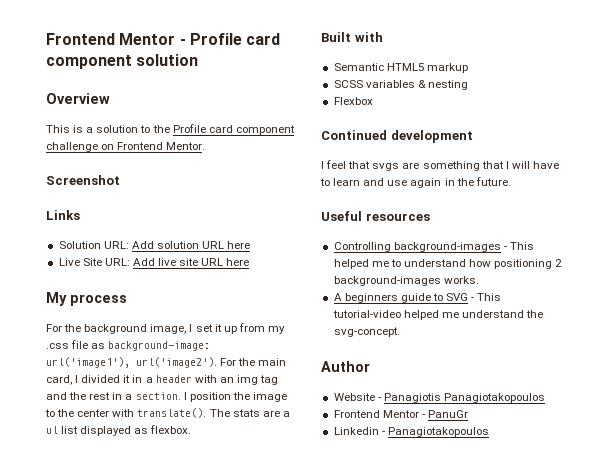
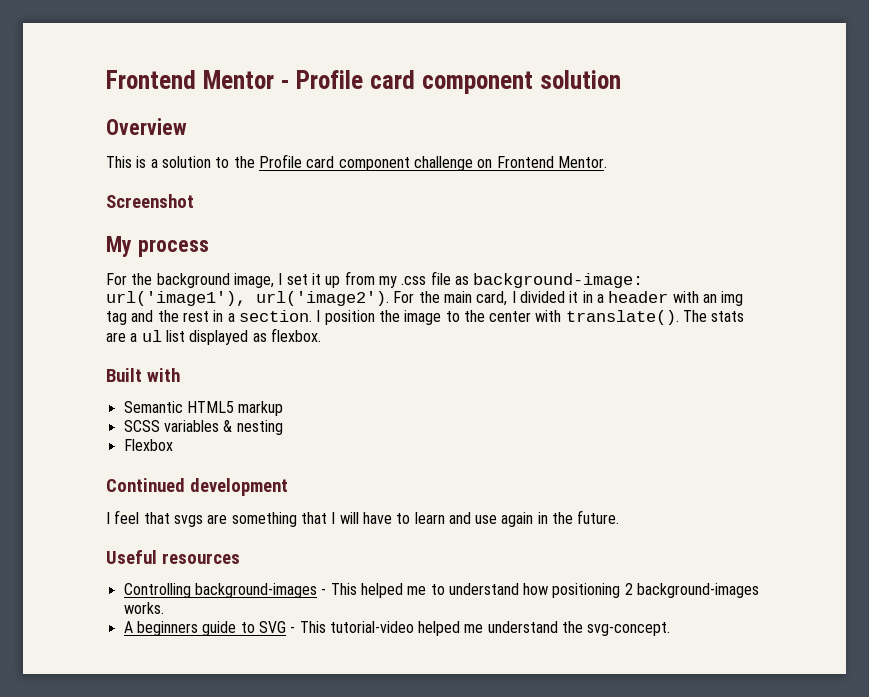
- Links
- Solution URL: Add solution URL here
- Live Site URL: Add live site URL here
- Author
- Website - Panagiotis Panagiotakopoulos
- Frontend Mentor - PanuGr
- Linkedin - Panagiotakopoulos

